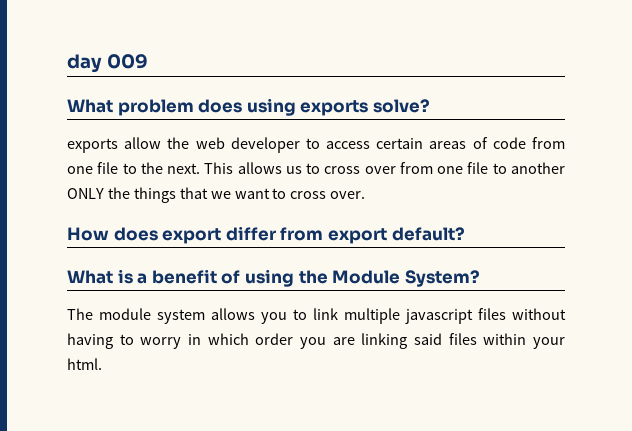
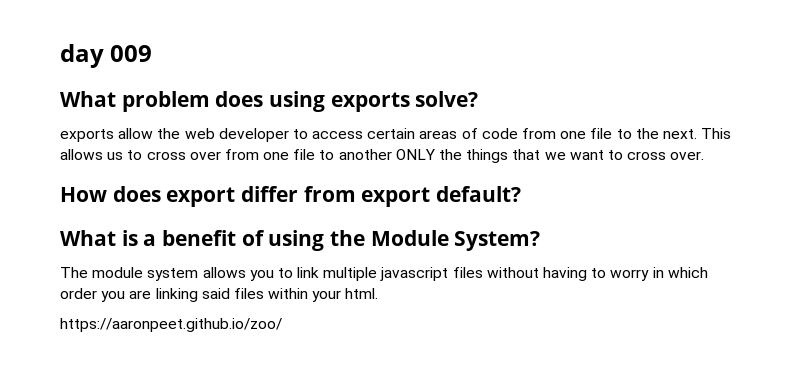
+ https://aaronpeet.github.io/zoo/

